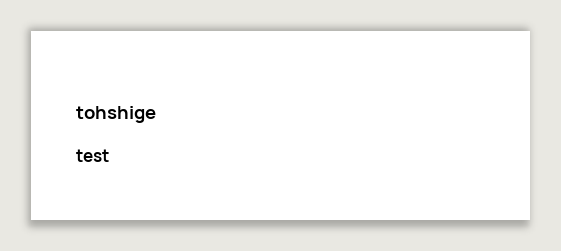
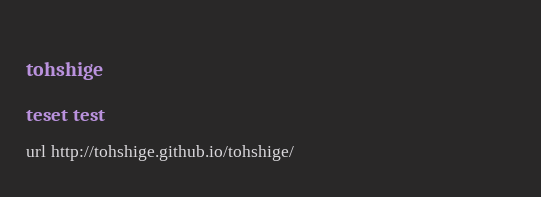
- test
+ teset test
+ url http://tohshige.github.io/tohshige/

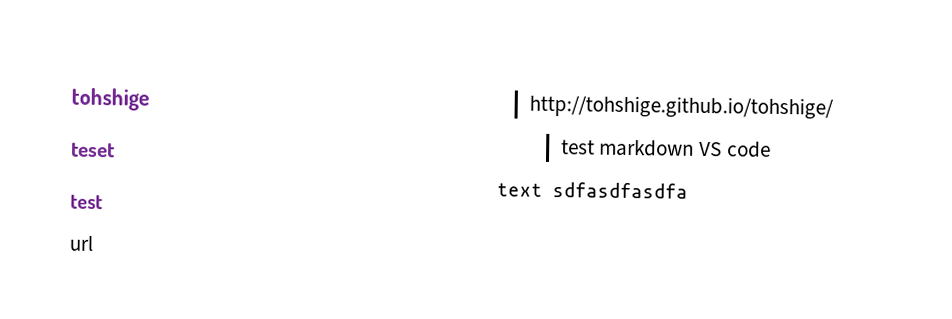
- teset test
+ teset
+ test
- url http://tohshige.github.io/tohshige/
+ url
+ http://tohshige.github.io/tohshige/
+ test markdown VS code
+ text sdfasdfasdfa

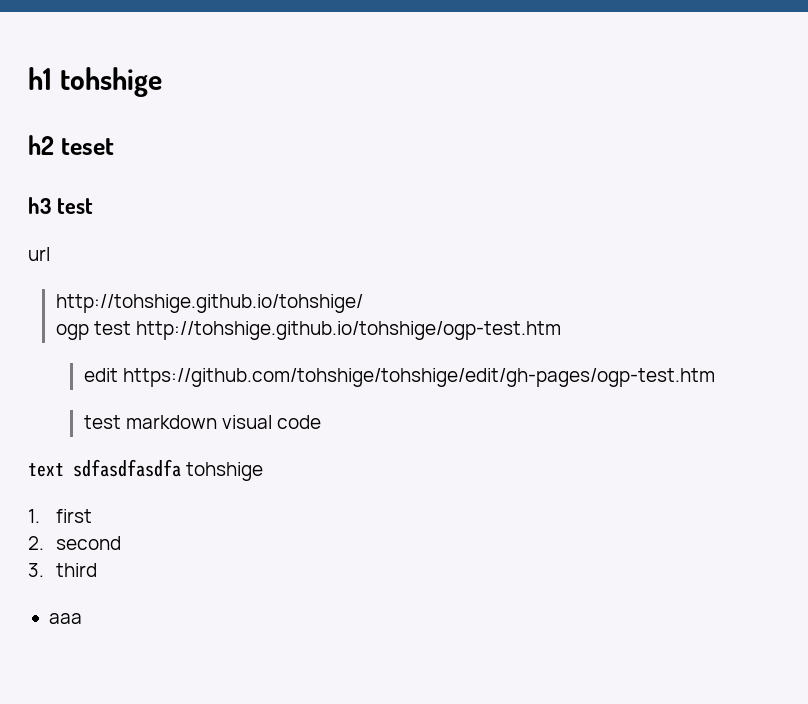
- tohshige
- teset
- test
+ h1 tohshige
+ h2 teset
+ h3 test
+ ogp test http://tohshige.github.io/tohshige/ogp-test.htm
+ edit https://github.com/tohshige/tohshige/edit/gh-pages/ogp-test.htm
- test markdown VS code
+ test markdown visual code
- text sdfasdfasdfa
+ text sdfasdfasdfa tohshige
+ 1. first
+ 2. second
+ 3. third
+ aaa

